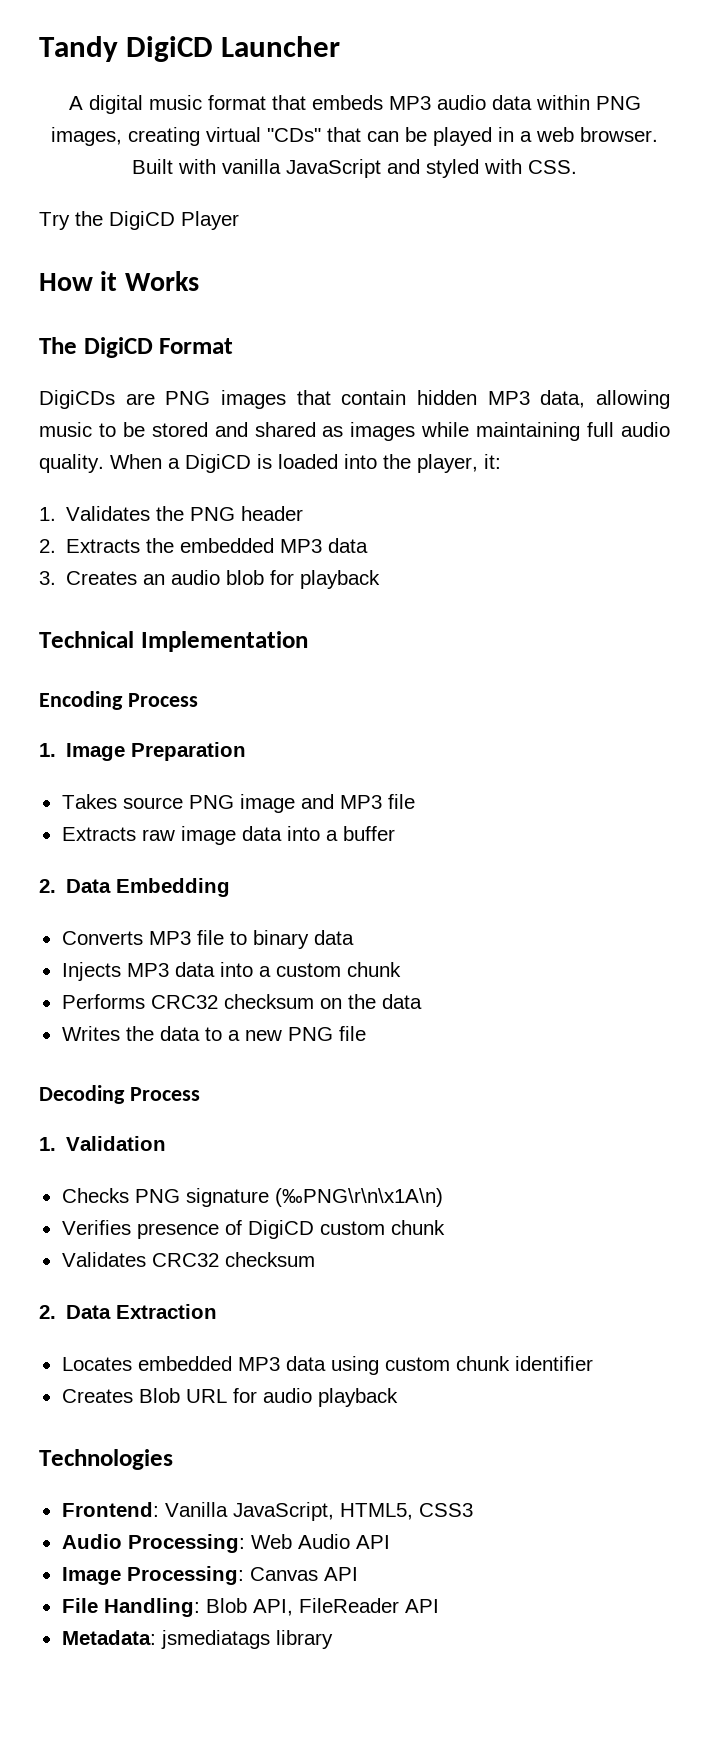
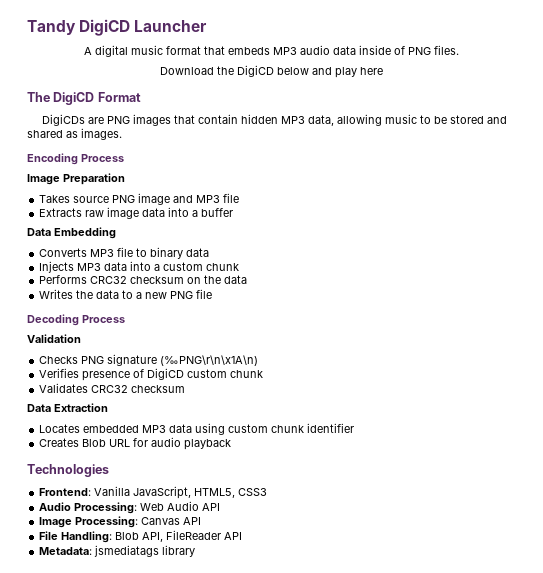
- A digital music format that embeds MP3 audio data within PNG images, creating virtual "CDs" that can be played in a web browser. Built with vanilla JavaScript and styled with CSS.
- Try the DigiCD Player
- How it Works
+ A digital music format that embeds MP3 audio data inside of PNG files.
+ Download the DigiCD below and play here
- DigiCDs are PNG images that contain hidden MP3 data, allowing music to be stored and shared as images while maintaining full audio quality. When a DigiCD is loaded into the player, it:
- 1. Validates the PNG header
- 2. Extracts the embedded MP3 data
- 3. Creates an audio blob for playback
- Technical Implementation
+ DigiCDs are PNG images that contain hidden MP3 data, allowing music to be stored and shared as images.
- 1. Image Preparation
+ Image Preparation
- 2. Data Embedding
+ Data Embedding
- 1. Validation
+ Validation
- 2. Data Extraction
+ Data Extraction

